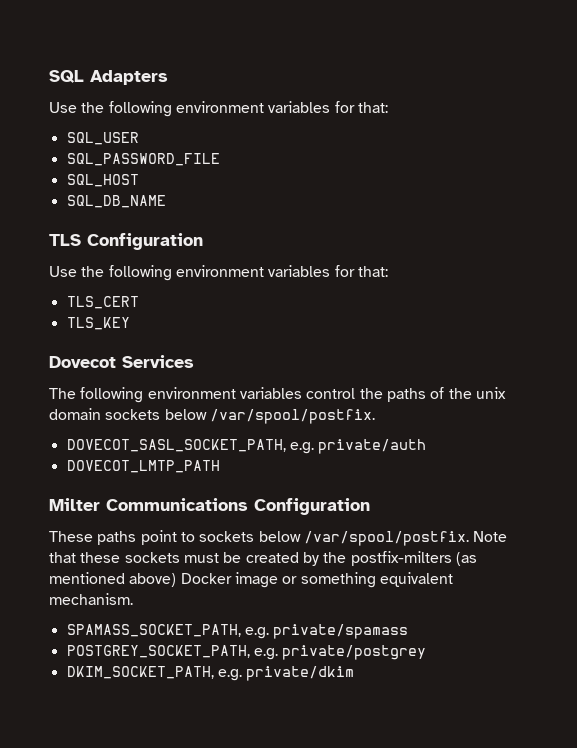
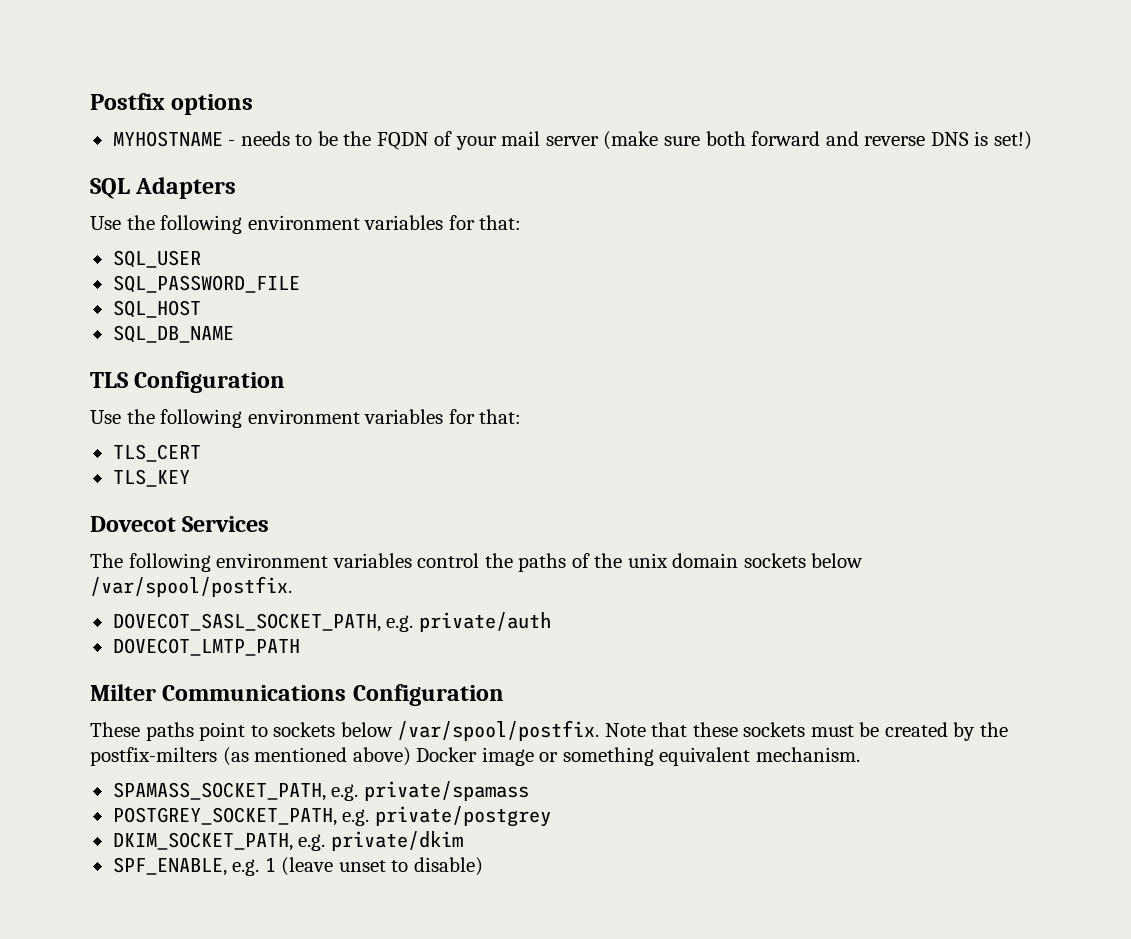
+ Postfix options
+ MYHOSTNAME - needs to be the FQDN of your mail server (make sure both forward and reverse DNS is set!)
+ SPF_ENABLE, e.g. 1 (leave unset to disable)

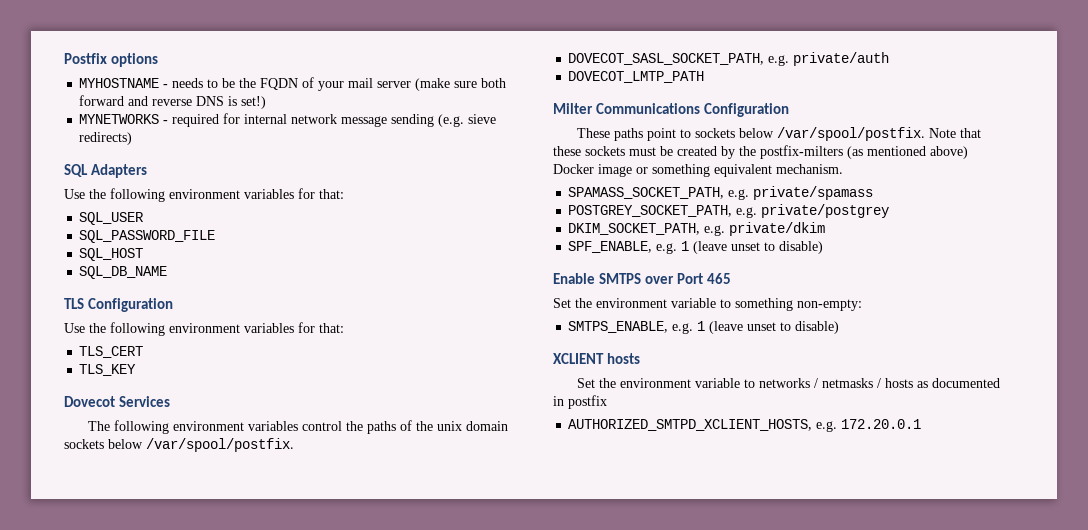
+ MYNETWORKS - required for internal network message sending (e.g. sieve redirects)
+ Enable SMTPS over Port 465
+ Set the environment variable to something non-empty:
+ SMTPS_ENABLE, e.g. 1 (leave unset to disable)
+ XCLIENT hosts
+ Set the environment variable to networks / netmasks / hosts as documented in postfix
+ AUTHORIZED_SMTPD_XCLIENT_HOSTS, e.g. 172.20.0.1

